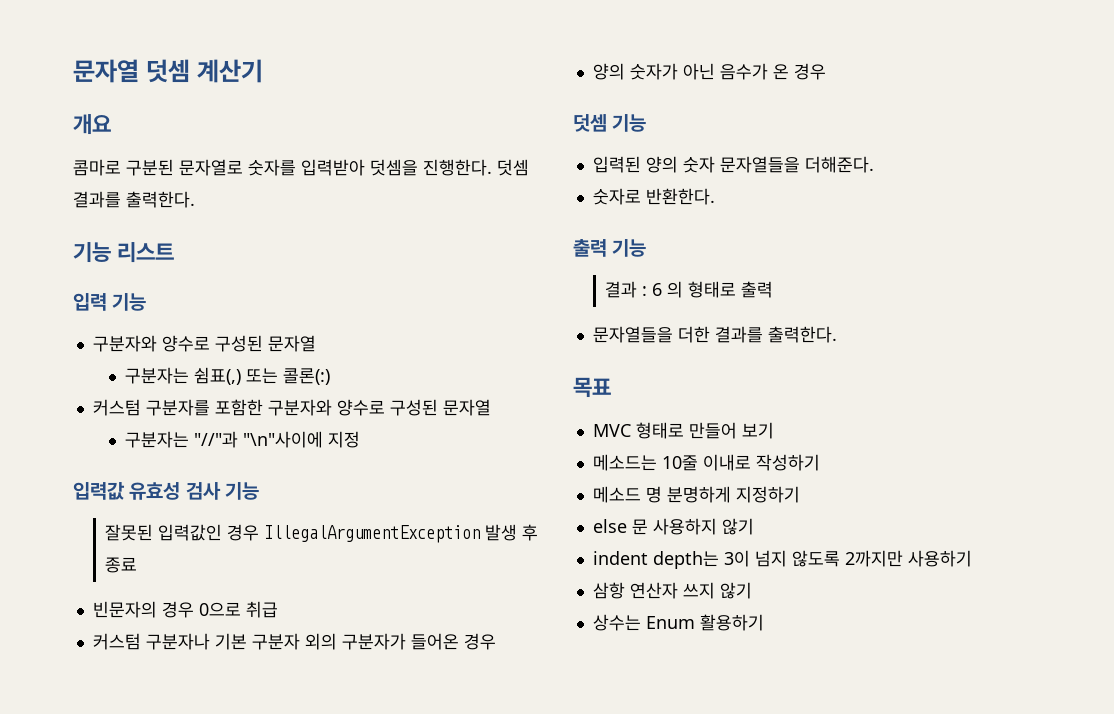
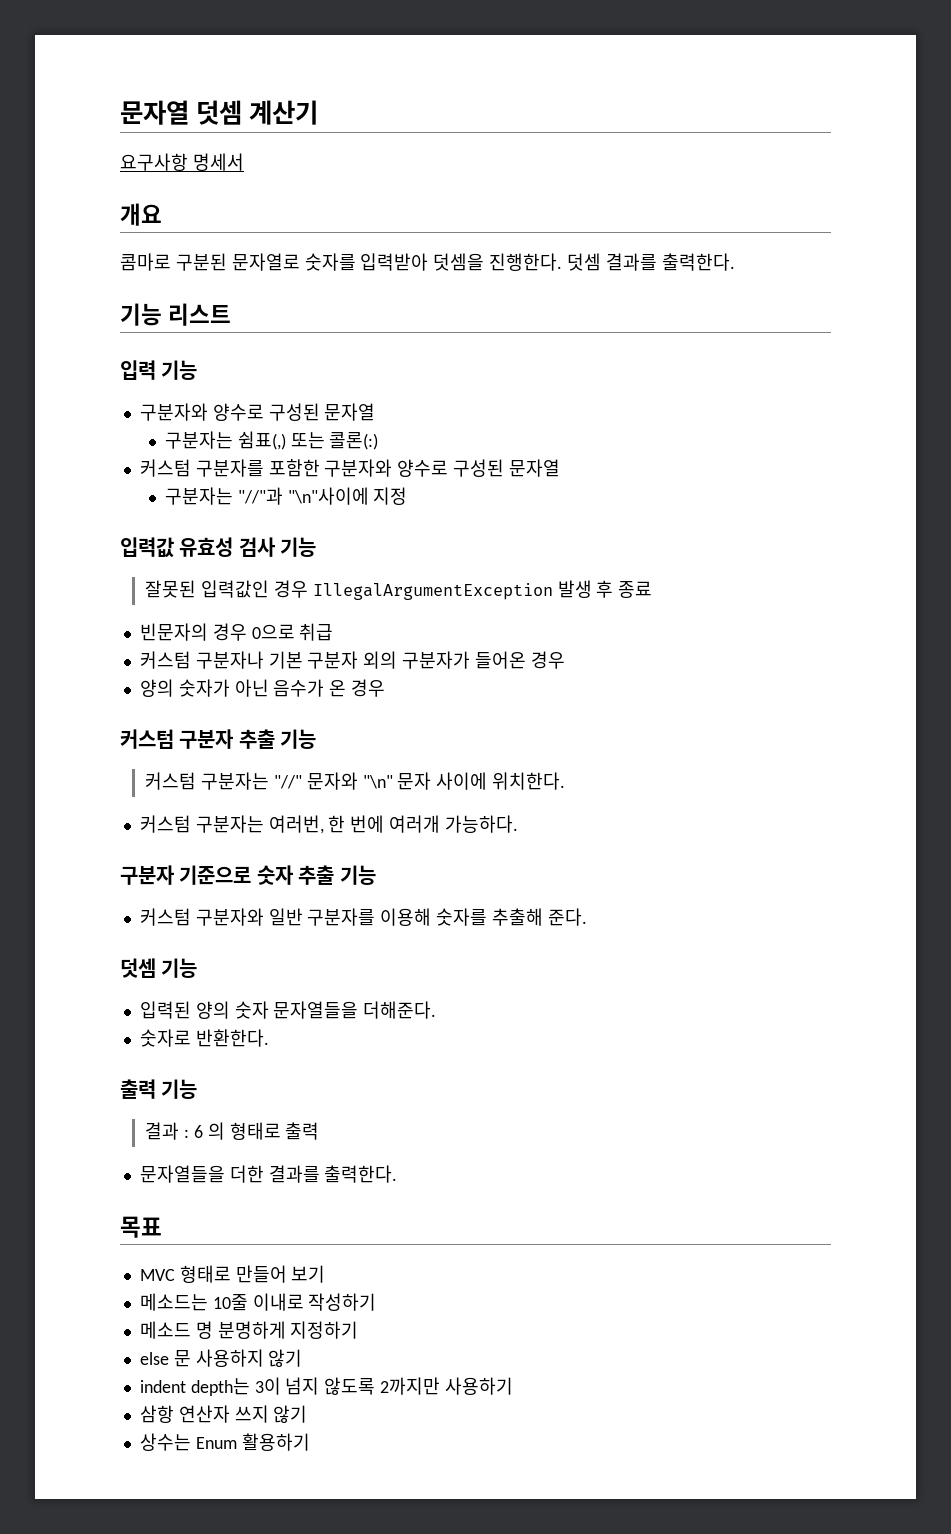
+ 요구사항 명세서
+ 커스텀 구분자 추출 기능
+ 커스텀 구분자는 "//" 문자와 "\n" 문자 사이에 위치한다.
+ 커스텀 구분자는 여러번, 한 번에 여러개 가능하다.
+ 구분자 기준으로 숫자 추출 기능
+ 커스텀 구분자와 일반 구분자를 이용해 숫자를 추출해 준다.

